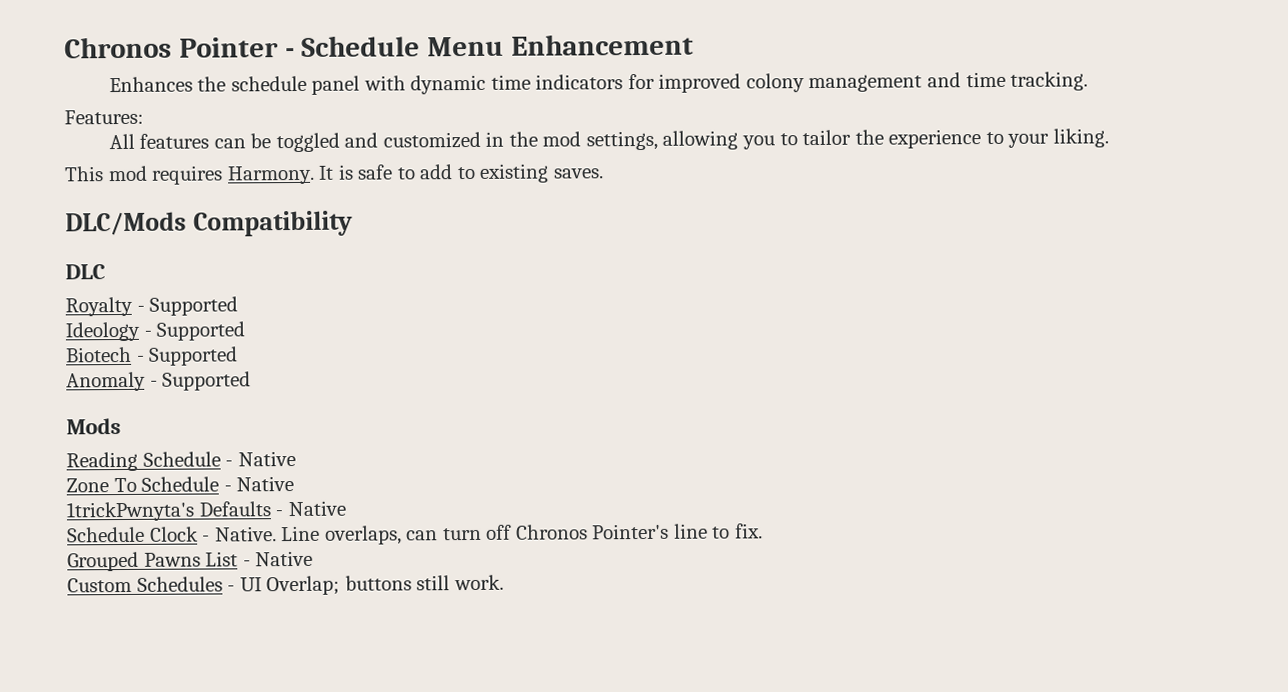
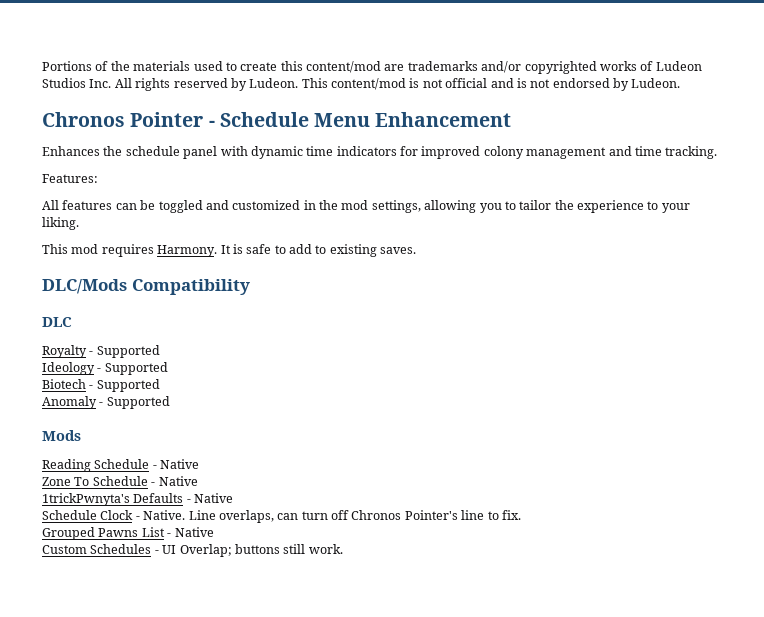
+ Portions of the materials used to create this content/mod are trademarks and/or copyrighted works of Ludeon Studios Inc. All rights reserved by Ludeon. This content/mod is not official and is not endorsed by Ludeon.

